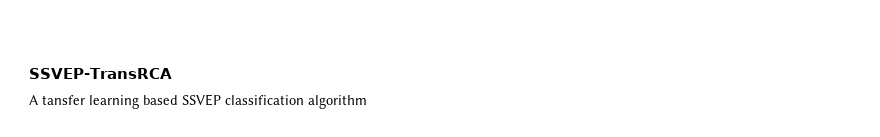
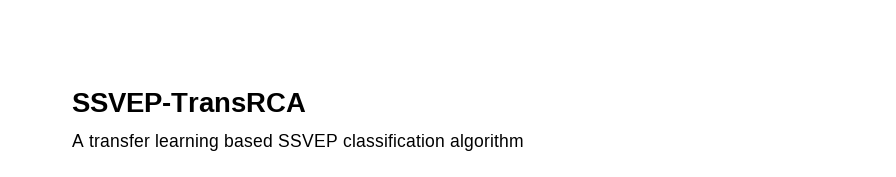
- A tansfer learning based SSVEP classification algorithm
+ A transfer learning based SSVEP classification algorithm

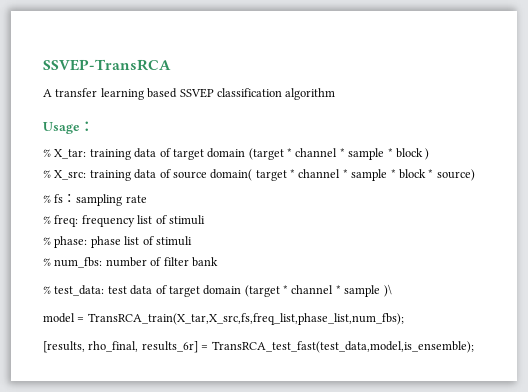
+ Usage：
+ % X_tar: training data of target domain (target * channel * sample * block )
+ % X_src: training data of source domain( target * channel * sample * block * source)
+ % fs：sampling rate
+ % freq: frequency list of stimuli
+ % phase: phase list of stimuli
+ % num_fbs: number of filter bank
+ % test_data: test data of target domain (target * channel * sample )\
+ model = TransRCA_train(X_tar,X_src,fs,freq_list,phase_list,num_fbs);
+ [results, rho_final, results_6r] = TransRCA_test_fast(test_data,model,is_ensemble);

